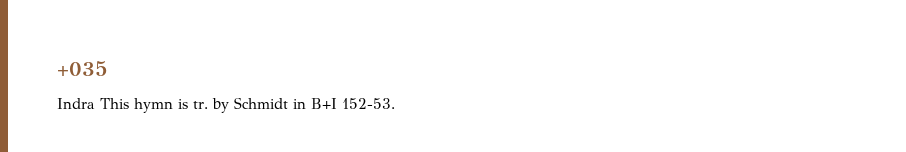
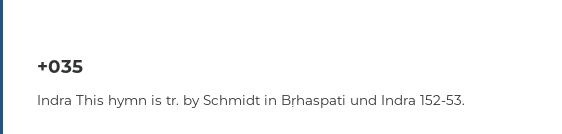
- Indra This hymn is tr. by Schmidt in B+I 152-53.
+ Indra This hymn is tr. by Schmidt in Bṛhaspati und Indra 152-53.

